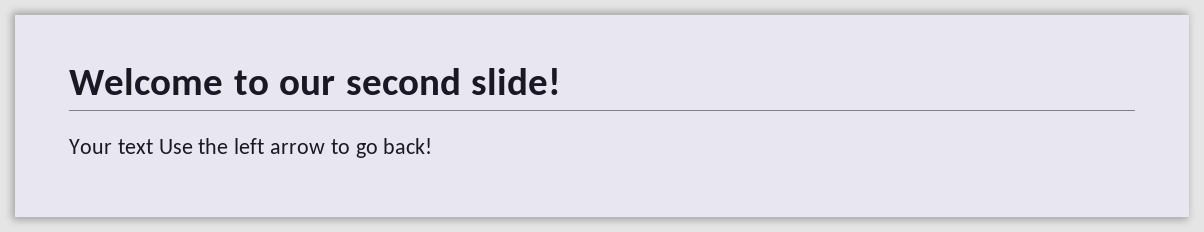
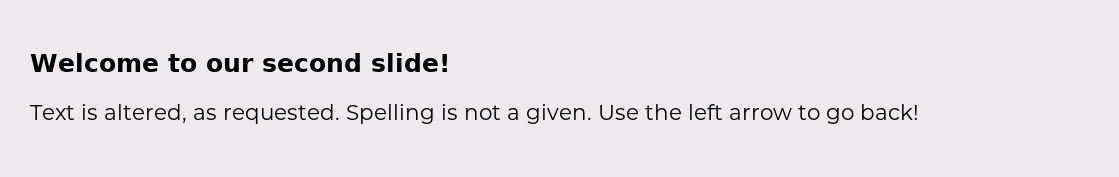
- Your text Use the left arrow to go back!
+ Text is altered, as requested. Spelling is not a given. Use the left arrow to go back!

